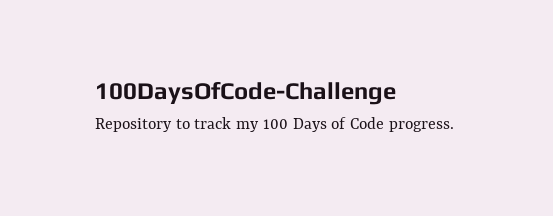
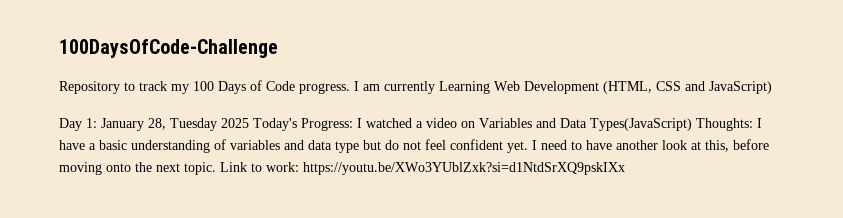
+ I am currently Learning Web Development (HTML, CSS and JavaScript)
+ Day 1: January 28, Tuesday 2025 Today's Progress: I watched a video on Variables and Data Types(JavaScript) Thoughts: I have a basic understanding of variables and data type but do not feel confident yet. I need to have another look at this, before moving onto the next topic. Link to work: https://youtu.be/XWo3YUblZxk?si=d1NtdSrXQ9pskIXx

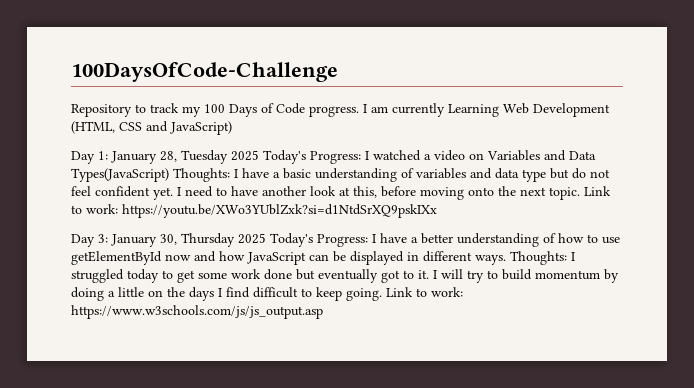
+ Day 3: January 30, Thursday 2025 Today's Progress: I have a better understanding of how to use getElementById now and how JavaScript can be displayed in different ways. Thoughts: I struggled today to get some work done but eventually got to it. I will try to build momentum by doing a little on the days I find difficult to keep going. Link to work: https://www.w3schools.com/js/js_output.asp

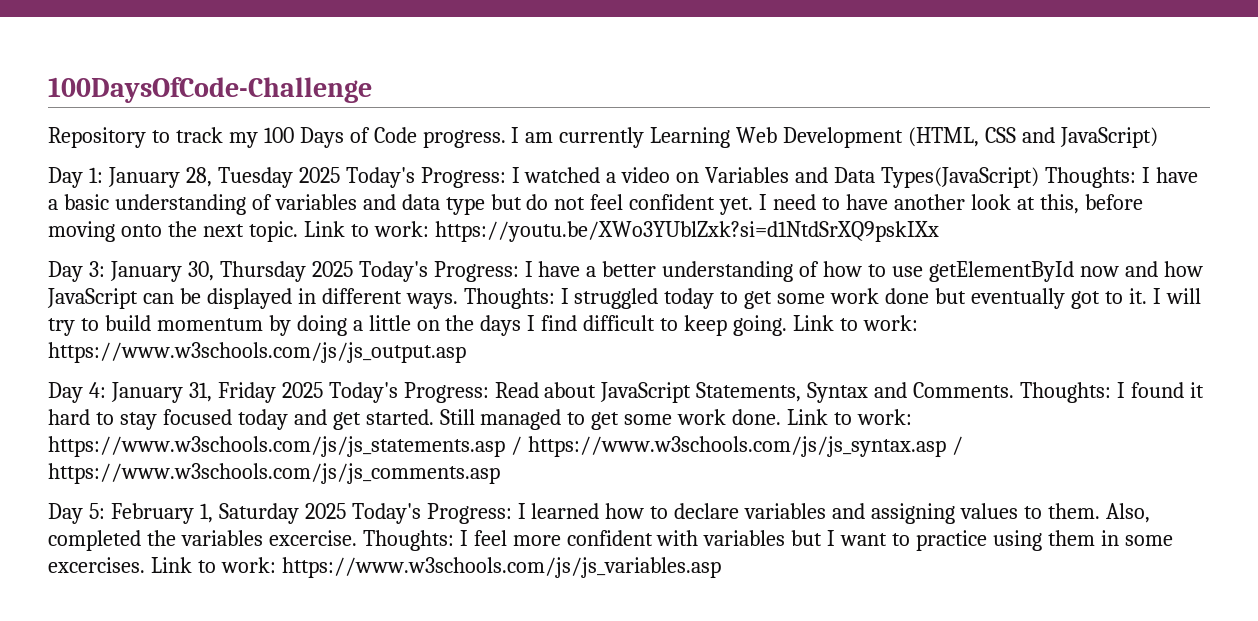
+ Day 4: January 31, Friday 2025 Today's Progress: Read about JavaScript Statements, Syntax and Comments. Thoughts: I found it hard to stay focused today and get started. Still managed to get some work done. Link to work: https://www.w3schools.com/js/js_statements.asp / https://www.w3schools.com/js/js_syntax.asp / https://www.w3schools.com/js/js_comments.asp
+ Day 5: February 1, Saturday 2025 Today's Progress: I learned how to declare variables and assigning values to them. Also, completed the variables excercise. Thoughts: I feel more confident with variables but I want to practice using them in some excercises. Link to work: https://www.w3schools.com/js/js_variables.asp

